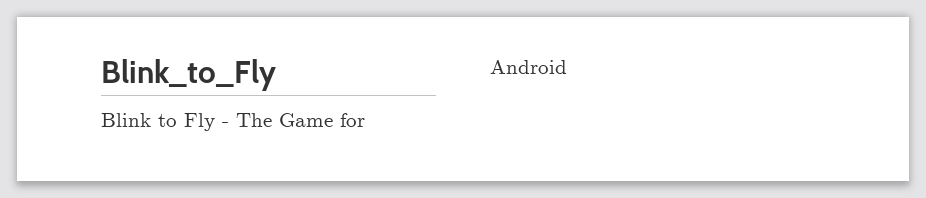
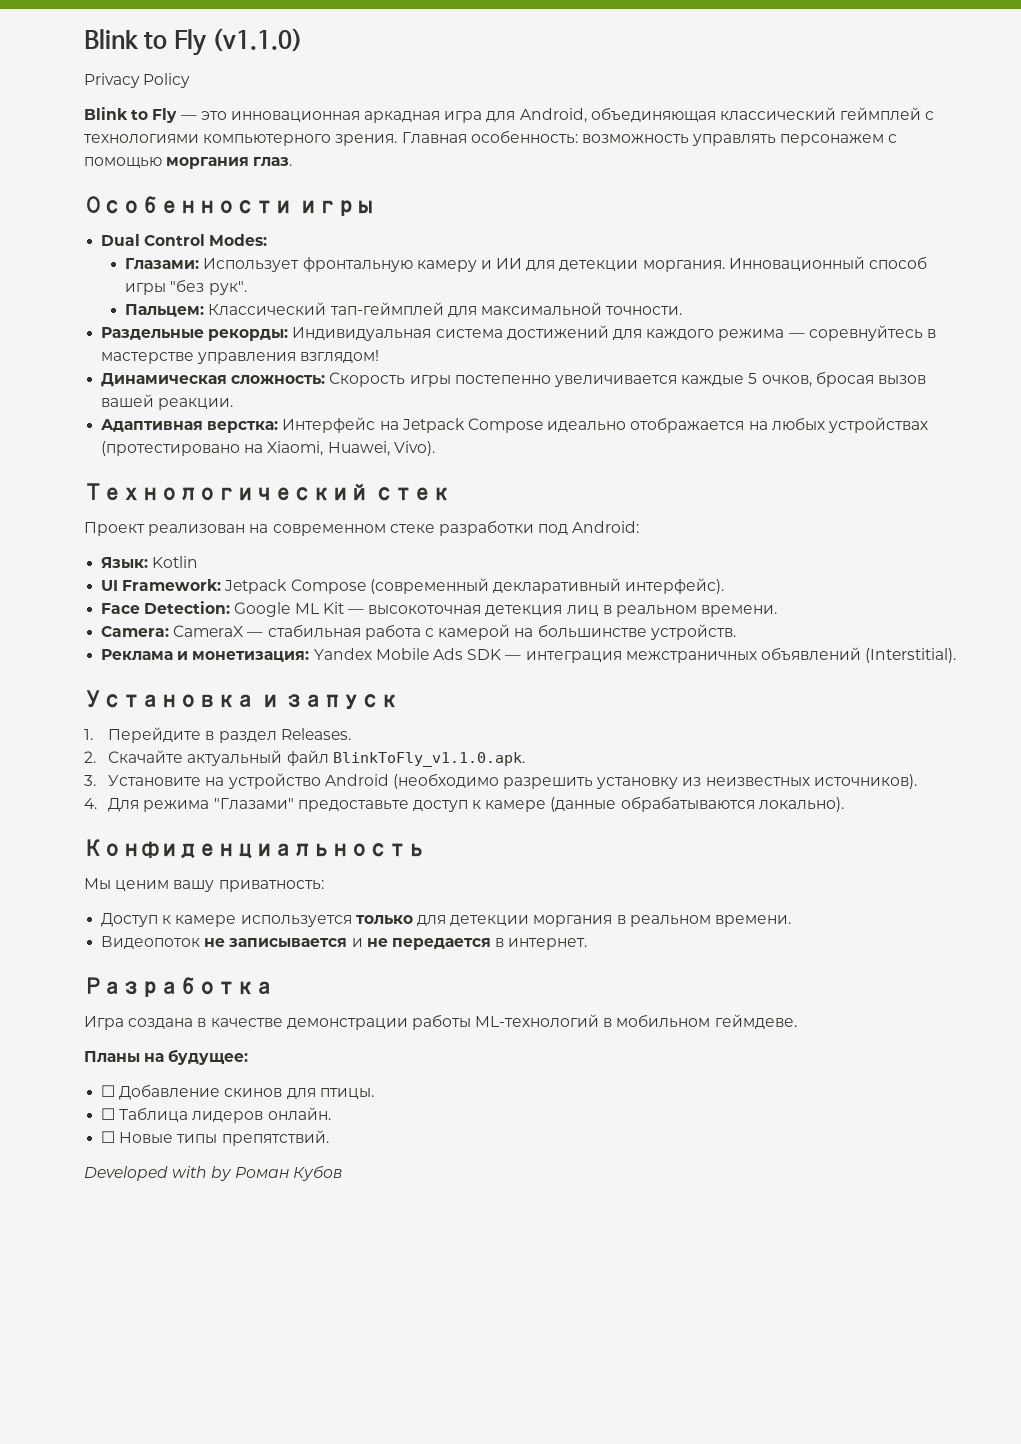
- Blink_to_Fly
- Blink to Fly - The Game for Android
+ Blink to Fly (v1.1.0)
+ Privacy Policy
+ Blink to Fly — это инновационная аркадная игра для Android, объединяющая классический геймплей с технологиями компьютерного зрения. Главная особенность: возможность управлять персонажем с помощью моргания глаз.
+ Особенности игры
+ Dual Control Modes:
+ Глазами: Использует фронтальную камеру и ИИ для детекции моргания. Инновационный способ игры "без рук".
+ Пальцем: Классический тап-геймплей для максимальной точности.
+ Раздельные рекорды: Индивидуальная система достижений для каждого режима — соревнуйтесь в мастерстве управления взглядом!
+ Динамическая сложность: Скорость игры постепенно увеличивается каждые 5 очков, бросая вызов вашей реакции.
+ Адаптивная верстка: Интерфейс на Jetpack Compose идеально отображается на любых устройствах (протестировано на Xiaomi, Huawei, Vivo).
+ Технологический стек
+ Проект реализован на современном стеке разработки под Android:
+ Язык: Kotlin
+ UI Framework: Jetpack Compose (современный декларативный интерфейс).
+ Face Detection: Google ML Kit — высокоточная детекция лиц в реальном времени.
+ Camera: CameraX — стабильная работа с камерой на большинстве устройств.
+ Реклама и монетизация: Yandex Mobile Ads SDK — интеграция межстраничных объявлений (Interstitial).
+ Установка и запуск
+ 1. Перейдите в раздел Releases.
+ 2. Скачайте актуальный файл BlinkToFly_v1.1.0.apk.
+ 3. Установите на устройство Android (необходимо разрешить установку из неизвестных источников).
+ 4. Для режима "Глазами" предоставьте доступ к камере (данные обрабатываются локально).
+ Конфиденциальность
+ Мы ценим вашу приватность:
+ Доступ к камере используется только для детекции моргания в реальном времени.
+ Видеопоток не записывается и не передается в интернет.
+ Разработка
+ Игра создана в качестве демонстрации работы ML-технологий в мобильном геймдеве.
+ Планы на будущее:
+ ☐ Добавление скинов для птицы.
+ ☐ Таблица лидеров онлайн.
+ ☐ Новые типы препятствий.
+ Developed with by Роман Кубов

